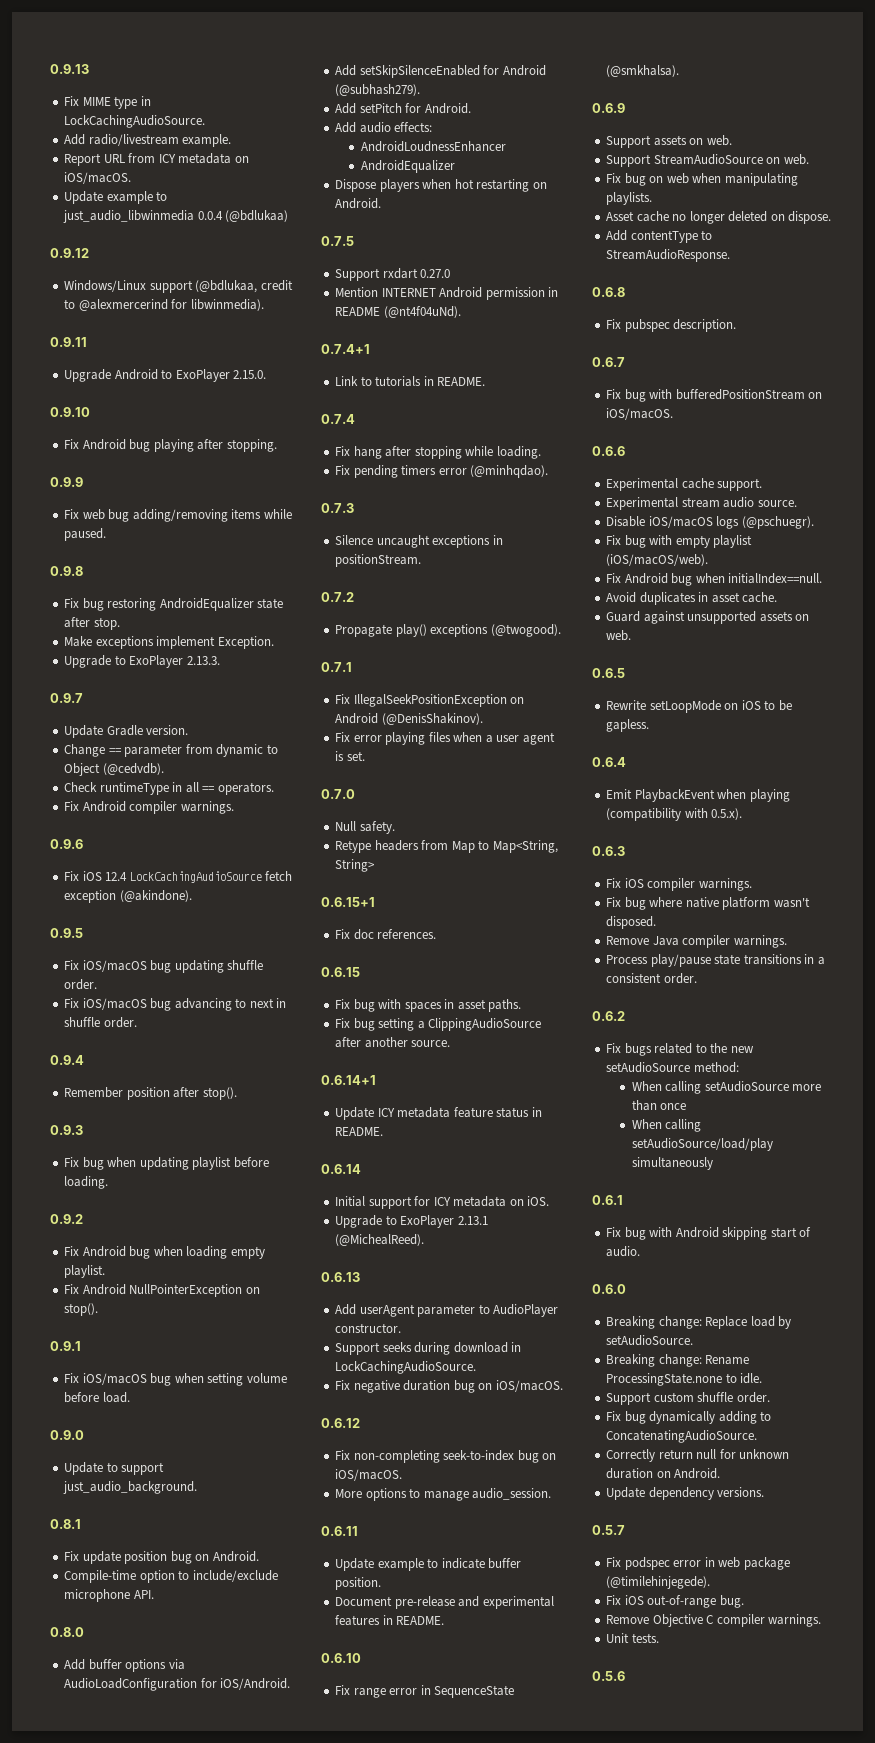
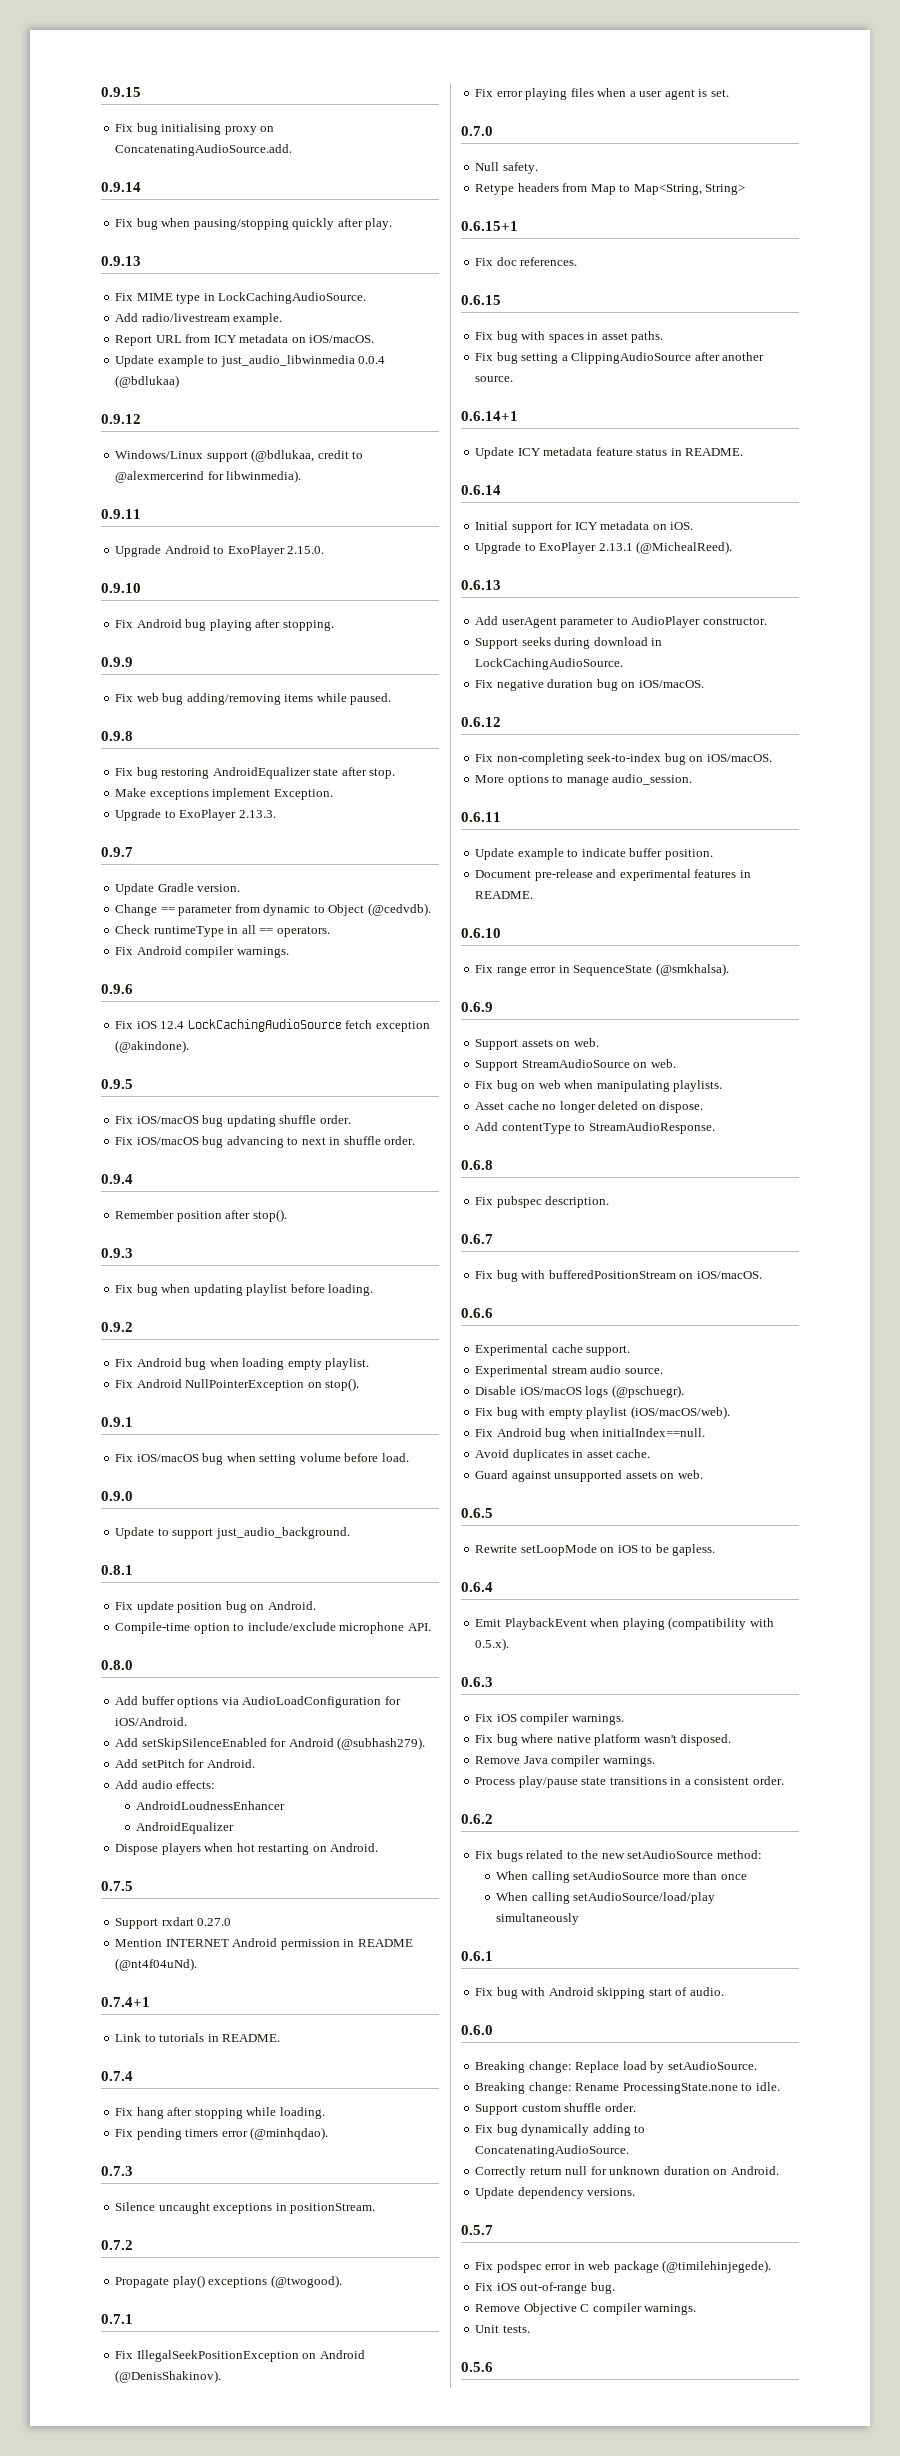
+ 0.9.15
+ Fix bug initialising proxy on ConcatenatingAudioSource.add.
+ 0.9.14
+ Fix bug when pausing/stopping quickly after play.

